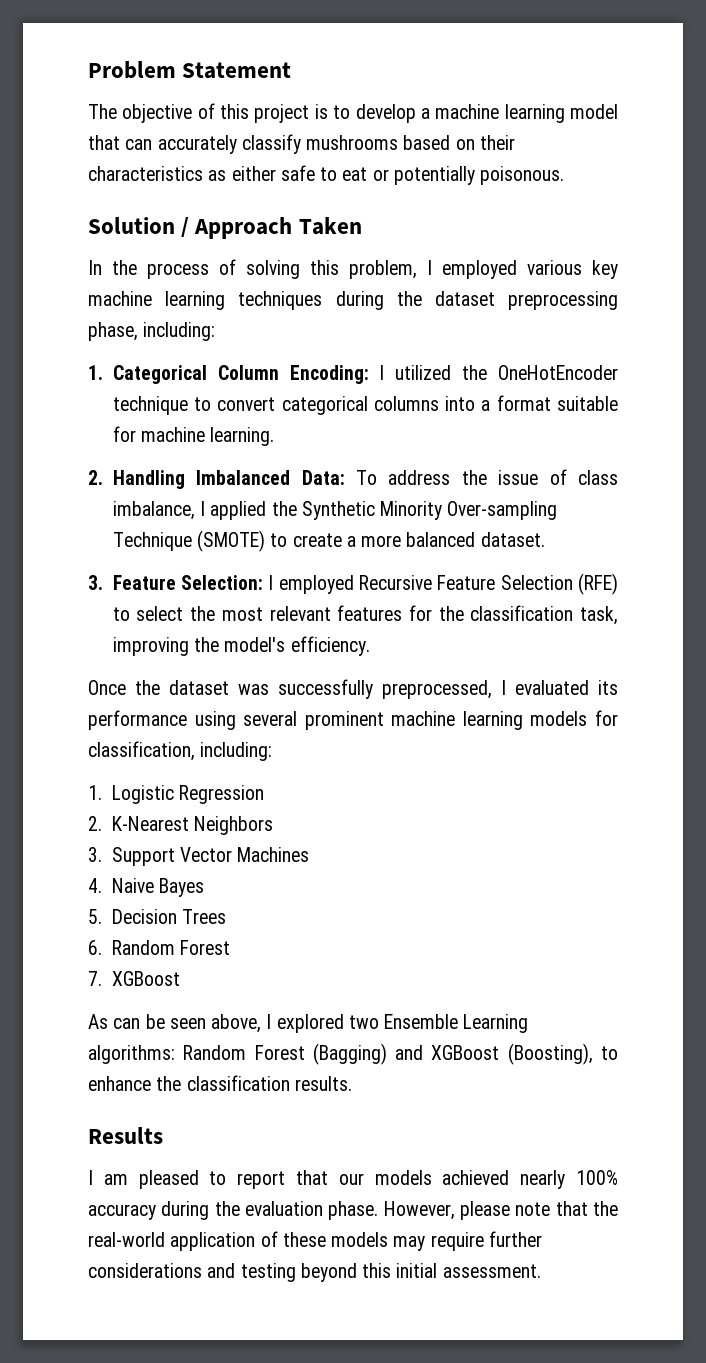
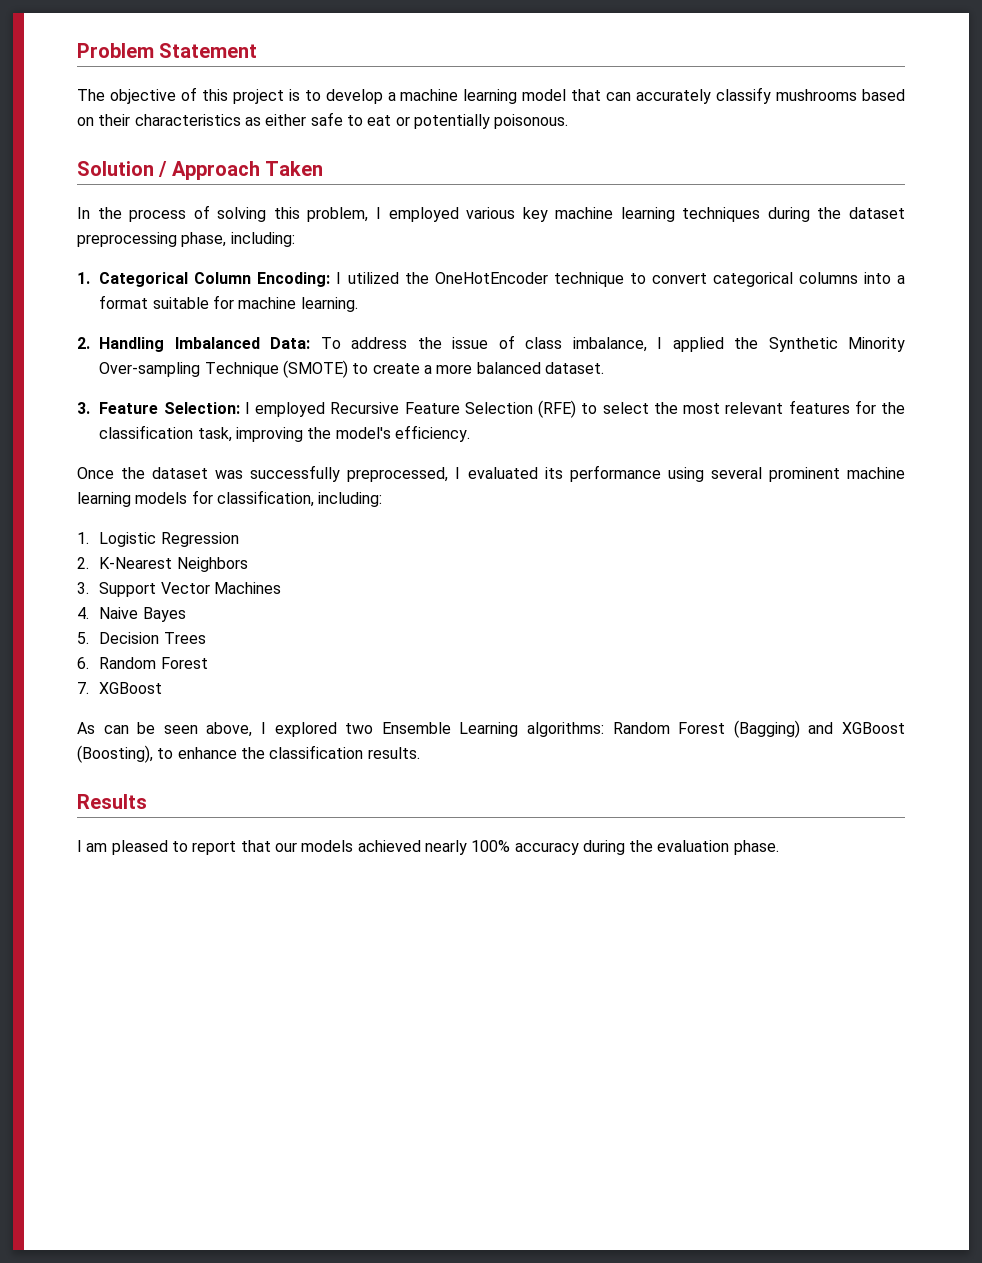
- However, please note that the real-world application of these models may require further considerations and testing beyond this initial assessment.

